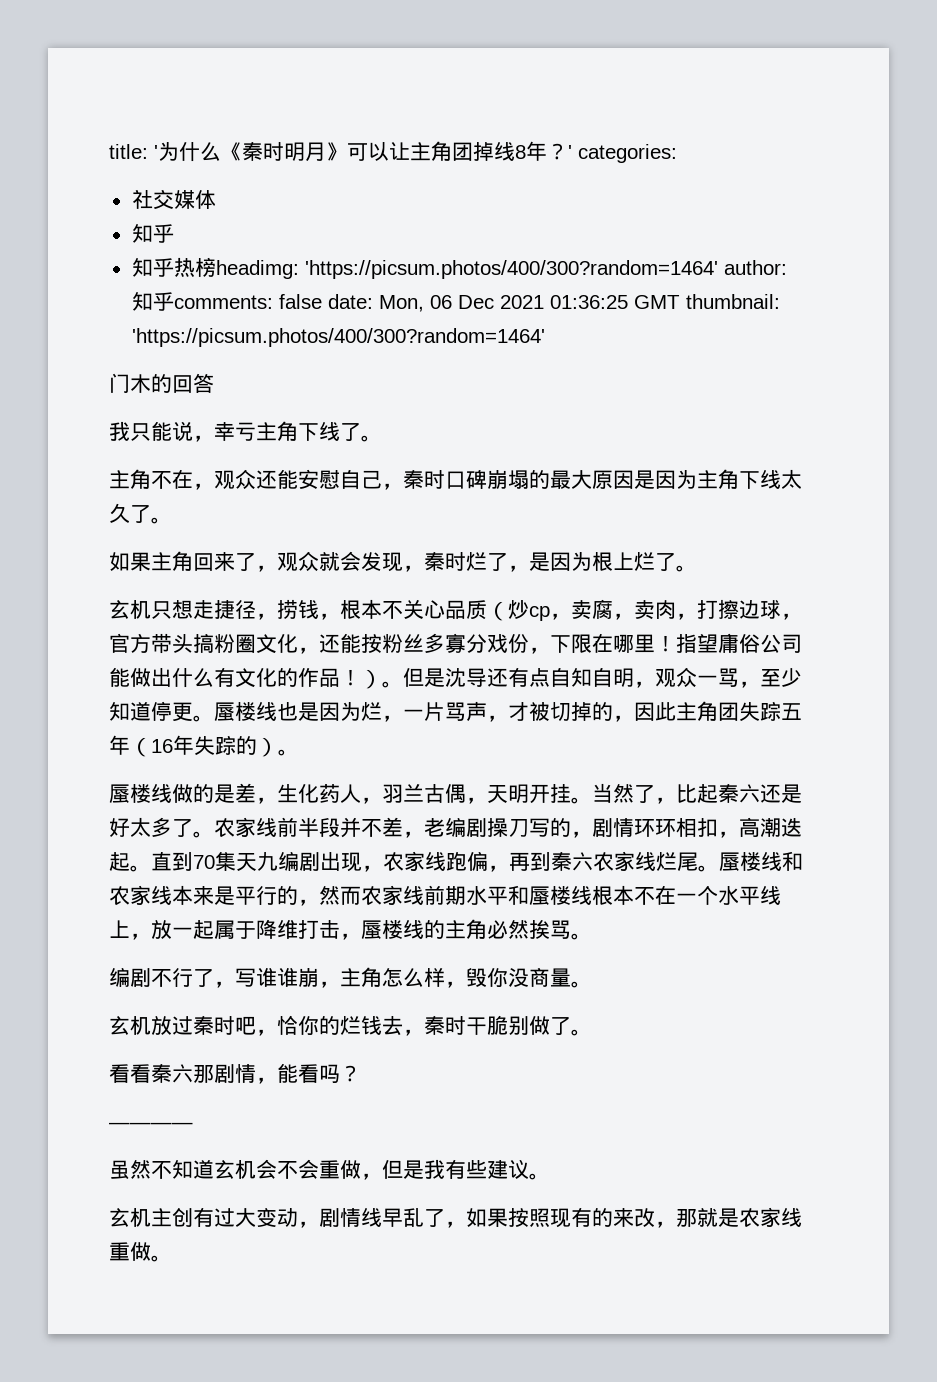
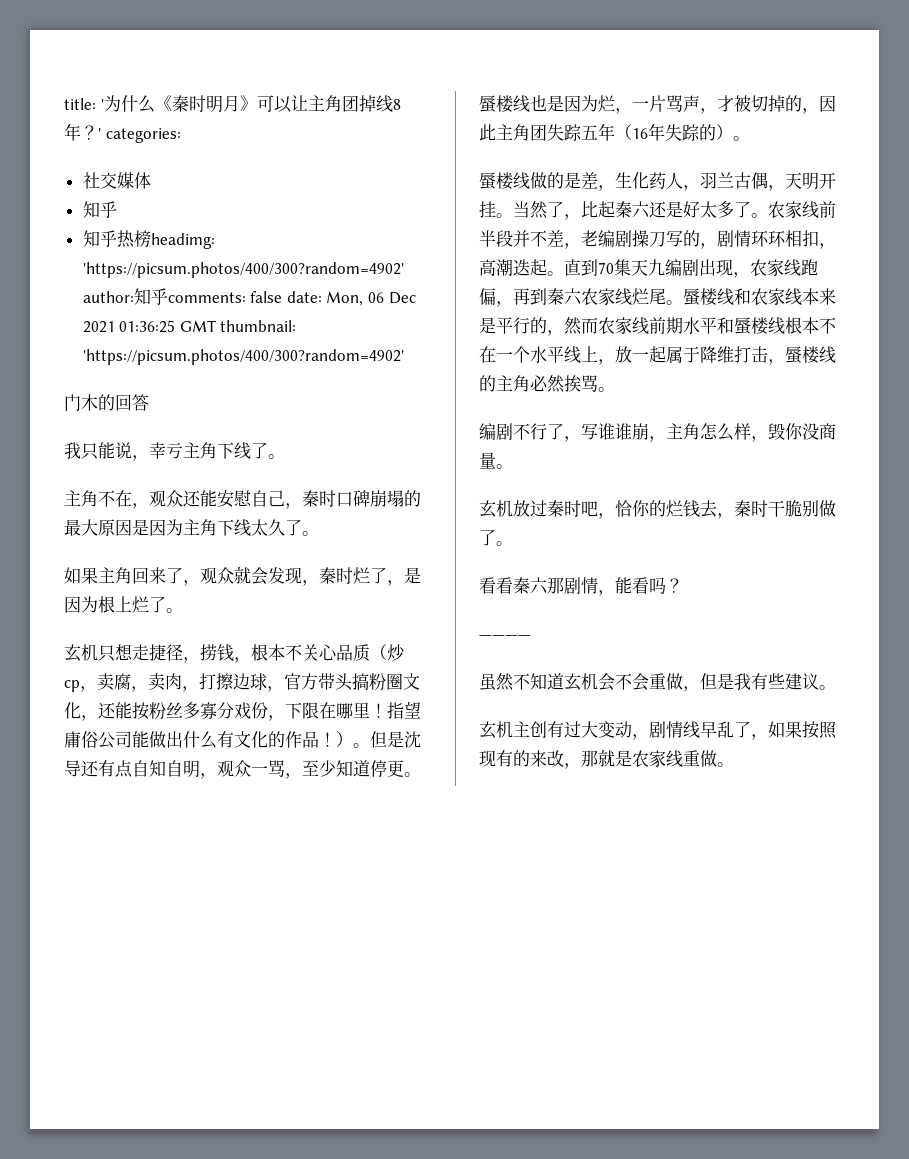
- 知乎热榜headimg: 'https://picsum.photos/400/300?random=1464' author:知乎comments: false date: Mon, 06 Dec 2021 01:36:25 GMT thumbnail: 'https://picsum.photos/400/300?random=1464'
+ 知乎热榜headimg: 'https://picsum.photos/400/300?random=4902' author:知乎comments: false date: Mon, 06 Dec 2021 01:36:25 GMT thumbnail: 'https://picsum.photos/400/300?random=4902'

